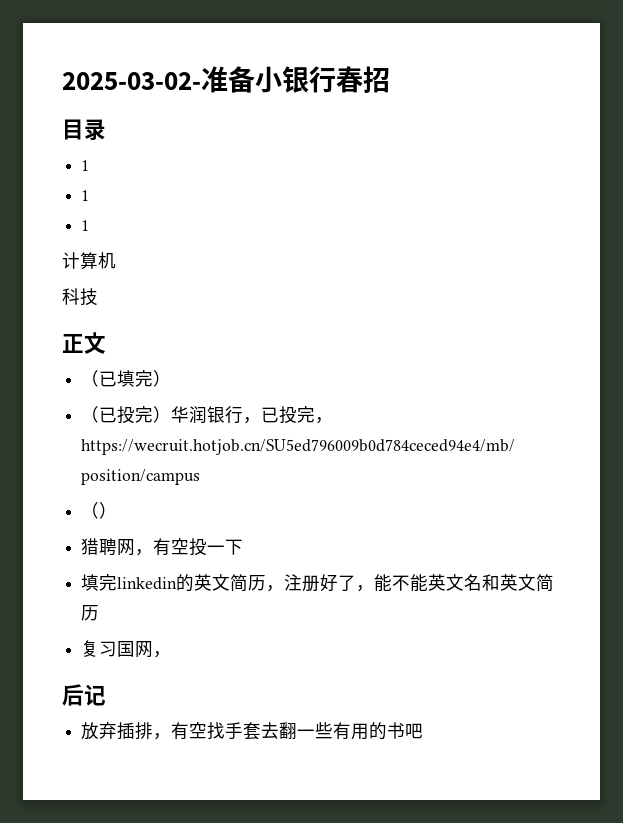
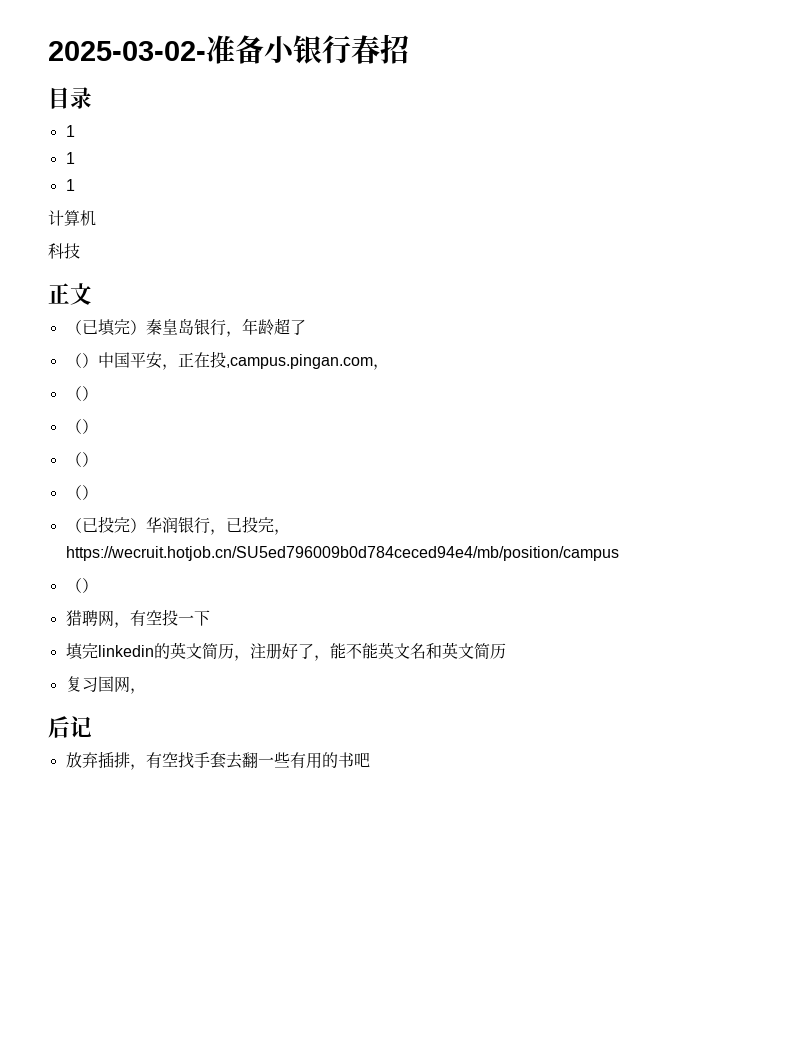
- （已填完）
+ （已填完）秦皇岛银行，年龄超了
+ （）中国平安，正在投,campus.pingan.com，
+ （）
+ （）
+ （）
+ （）

